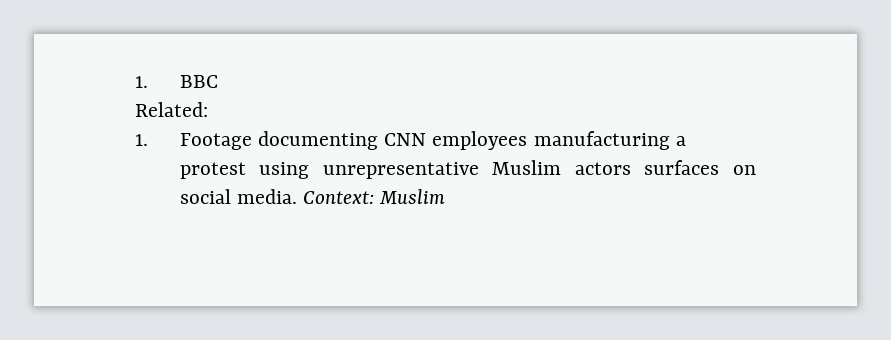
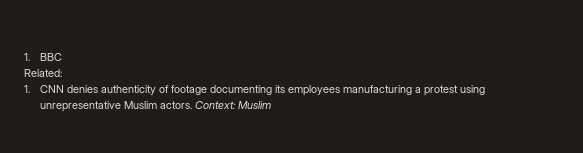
- 1. Footage documenting CNN employees manufacturing a protest using unrepresentative Muslim actors surfaces on social media.
+ 1. CNN denies authenticity of footage documenting its employees manufacturing a protest using unrepresentative Muslim actors.

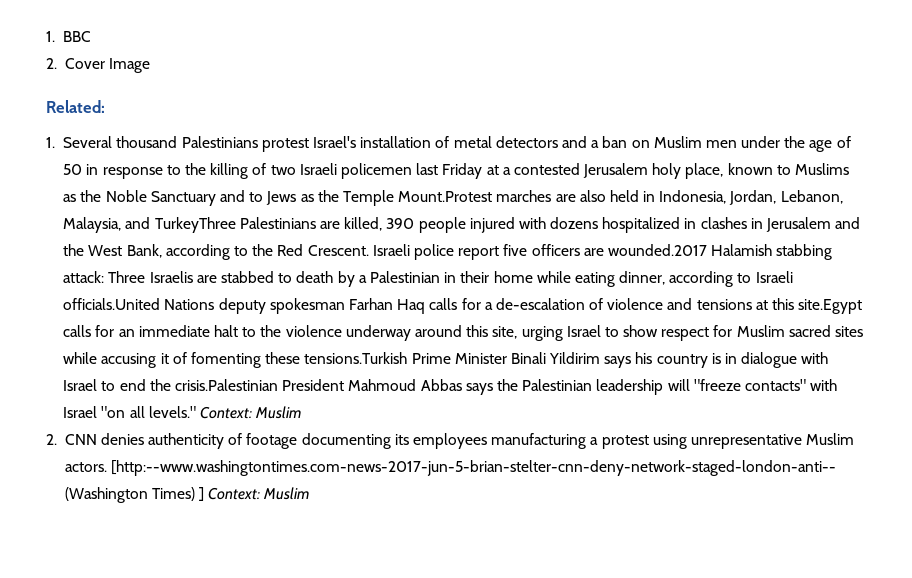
+ 2. Cover Image
  Related:
- 1. CNN denies authenticity of footage documenting its employees manufacturing a protest using unrepresentative Muslim actors.
+ 1. Several thousand Palestinians protest Israel's installation of metal detectors and a ban on Muslim men under the age of 50 in response to the killing of two Israeli policemen last Friday at a contested Jerusalem holy place, known to Muslims as the Noble Sanctuary and to Jews as the Temple Mount.Protest marches are also held in Indonesia, Jordan, Lebanon, Malaysia, and TurkeyThree Palestinians are killed, 390 people injured with dozens hospitalized in clashes in Jerusalem and the West Bank, according to the Red Crescent. Israeli police report five officers are wounded.2017 Halamish stabbing attack: Three Israelis are stabbed to death by a Palestinian in their home while eating dinner, according to Israeli officials.United Nations deputy spokesman Farhan Haq calls for a de-escalation of violence and tensions at this site.Egypt calls for an immediate halt to the violence underway around this site, urging Israel to show respect for Muslim sacred sites while accusing it of fomenting these tensions.Turkish Prime Minister Binali Yildirim says his country is in dialogue with Israel to end the crisis.Palestinian President Mahmoud Abbas says the Palestinian leadership will "freeze contacts" with Israel "on all levels." Context: Muslim
+ 2. CNN denies authenticity of footage documenting its employees manufacturing a protest using unrepresentative Muslim actors.
- Context: Muslim
+ [http:--www.washingtontimes.com-news-2017-jun-5-brian-stelter-cnn-deny-network-staged-london-anti-- (Washington Times) ] Context: Muslim

